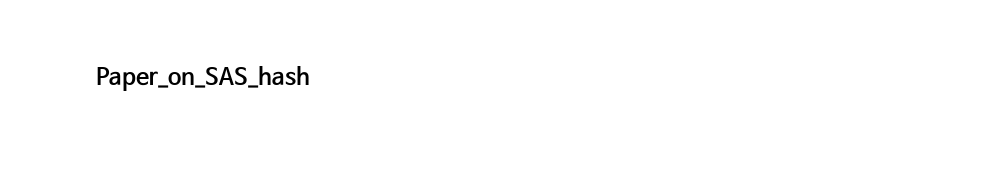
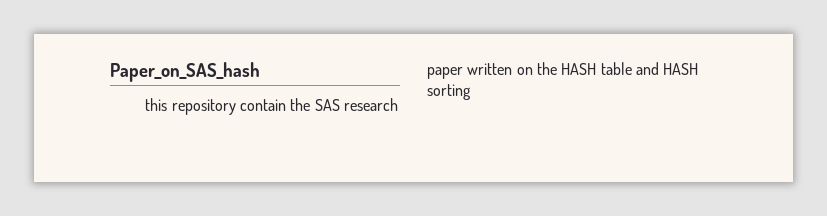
+ this repository contain the SAS research paper written on the HASH table and HASH sorting

